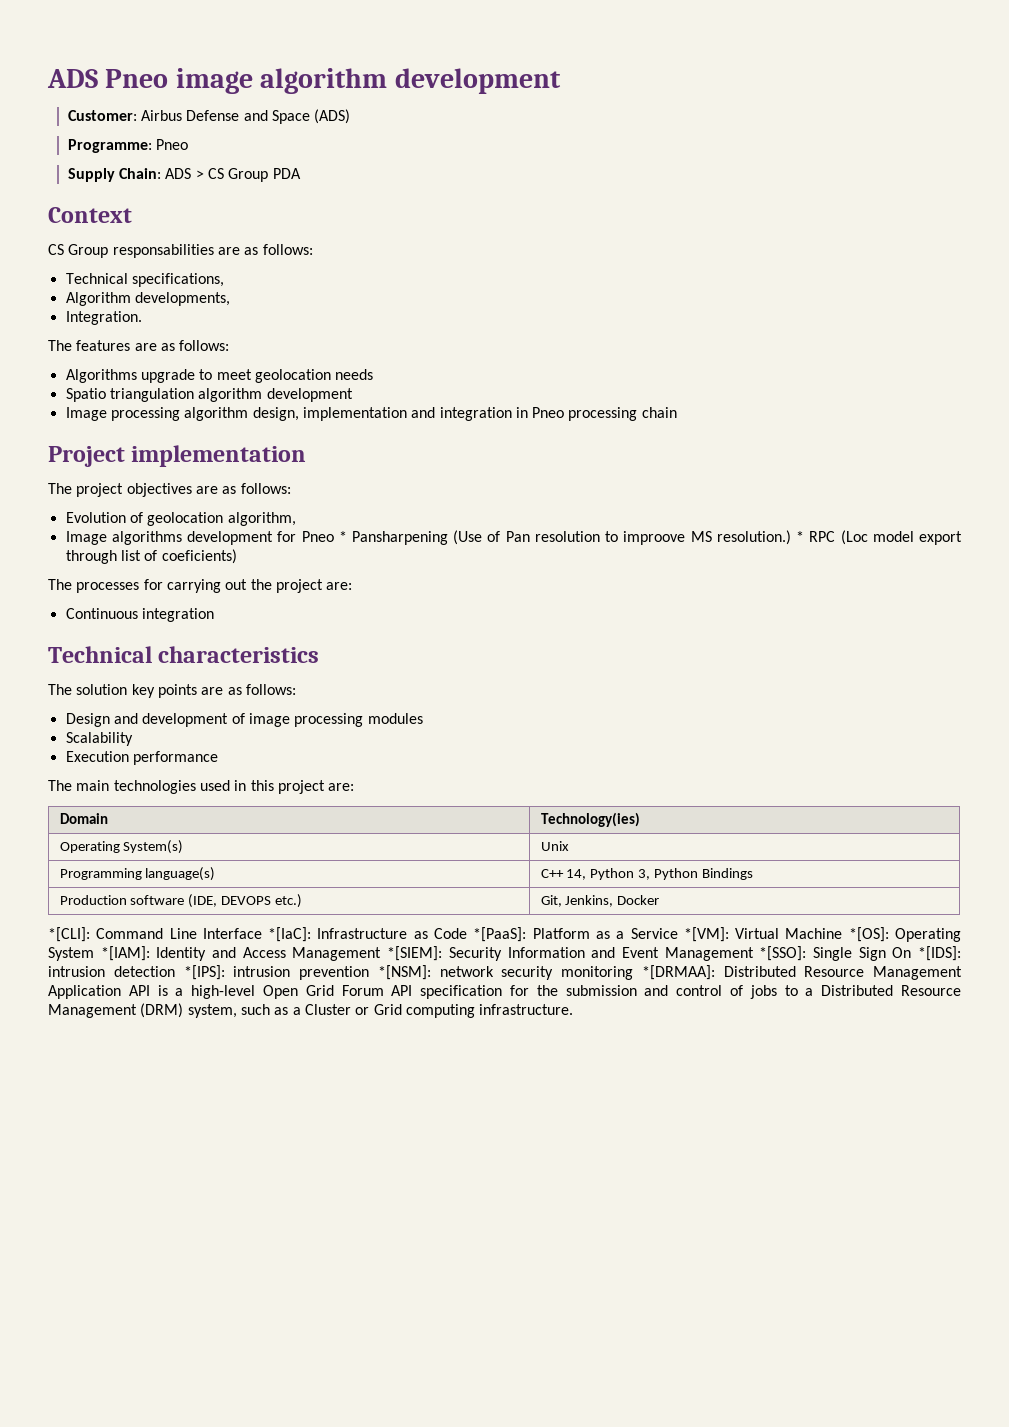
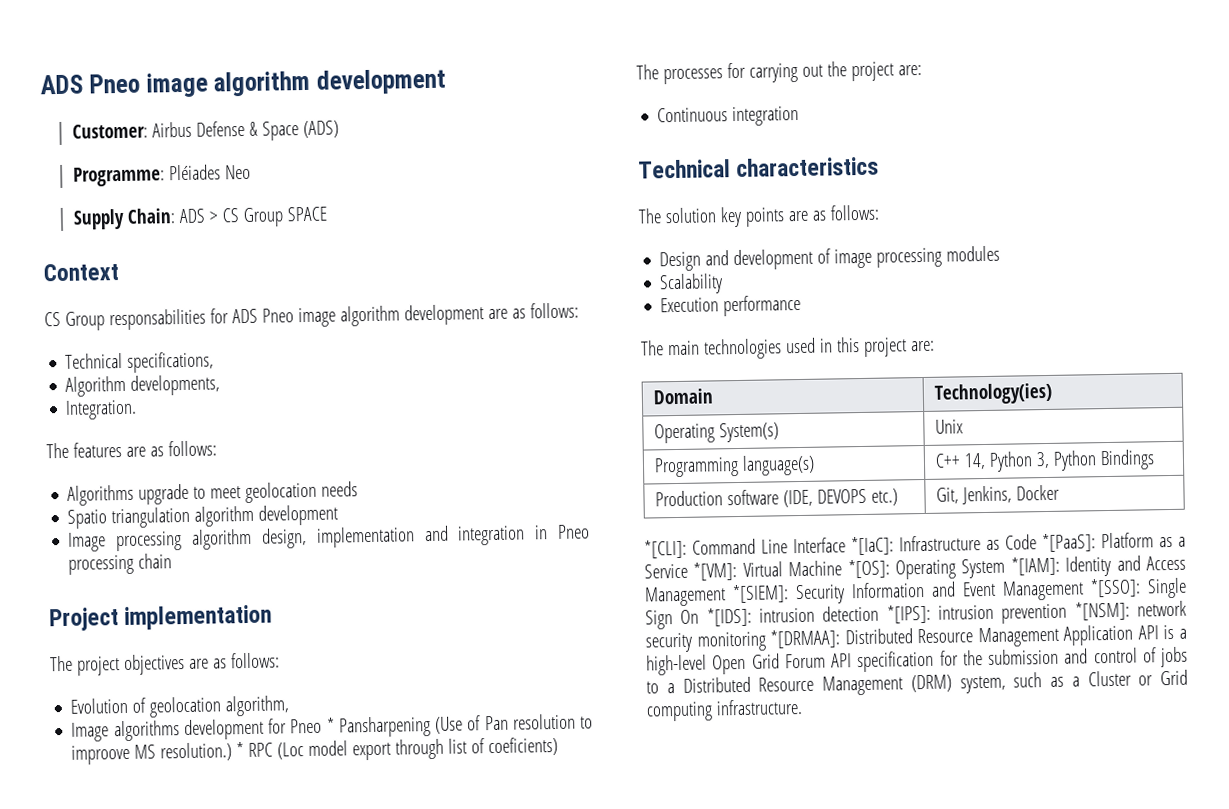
- Customer: Airbus Defense and Space (ADS)
+ Customer: Airbus Defense & Space (ADS)
- Programme: Pneo
+ Programme: Pléiades Neo
- Supply Chain: ADS > CS Group PDA
+ Supply Chain: ADS > CS Group SPACE
- CS Group responsabilities are as follows:
+ CS Group responsabilities for ADS Pneo image algorithm development are as follows:

